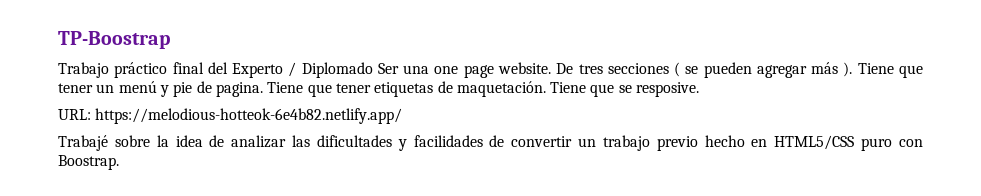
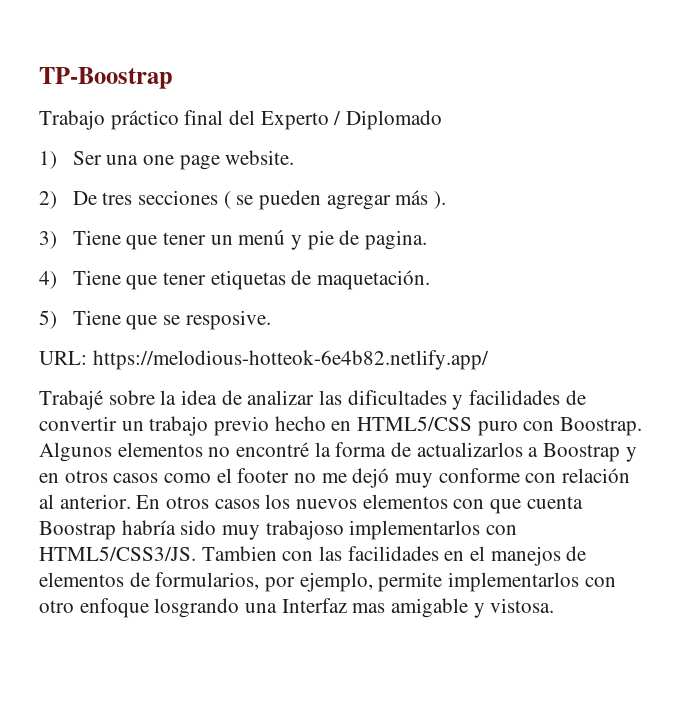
- Trabajo práctico final del Experto / Diplomado Ser una one page website. De tres secciones ( se pueden agregar más ). Tiene que tener un menú y pie de pagina. Tiene que tener etiquetas de maquetación. Tiene que se resposive.
+ Trabajo práctico final del Experto / Diplomado
+ 1) Ser una one page website.
+ 2) De tres secciones ( se pueden agregar más ).
+ 3) Tiene que tener un menú y pie de pagina.
+ 4) Tiene que tener etiquetas de maquetación.
+ 5) Tiene que se resposive.
+ Algunos elementos no encontré la forma de actualizarlos a Boostrap y en otros casos como el footer no me dejó muy conforme con relación al anterior. En otros casos los nuevos elementos con que cuenta Boostrap habría sido muy trabajoso implementarlos con HTML5/CSS3/JS. Tambien con las facilidades en el manejos de elementos de formularios, por ejemplo, permite implementarlos con otro enfoque losgrando una Interfaz mas amigable y vistosa.

